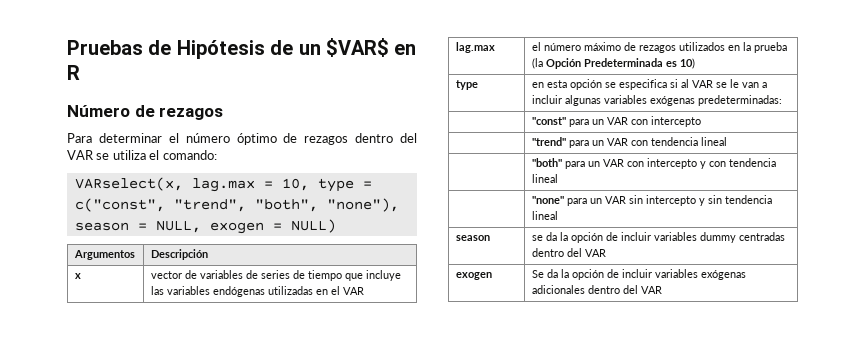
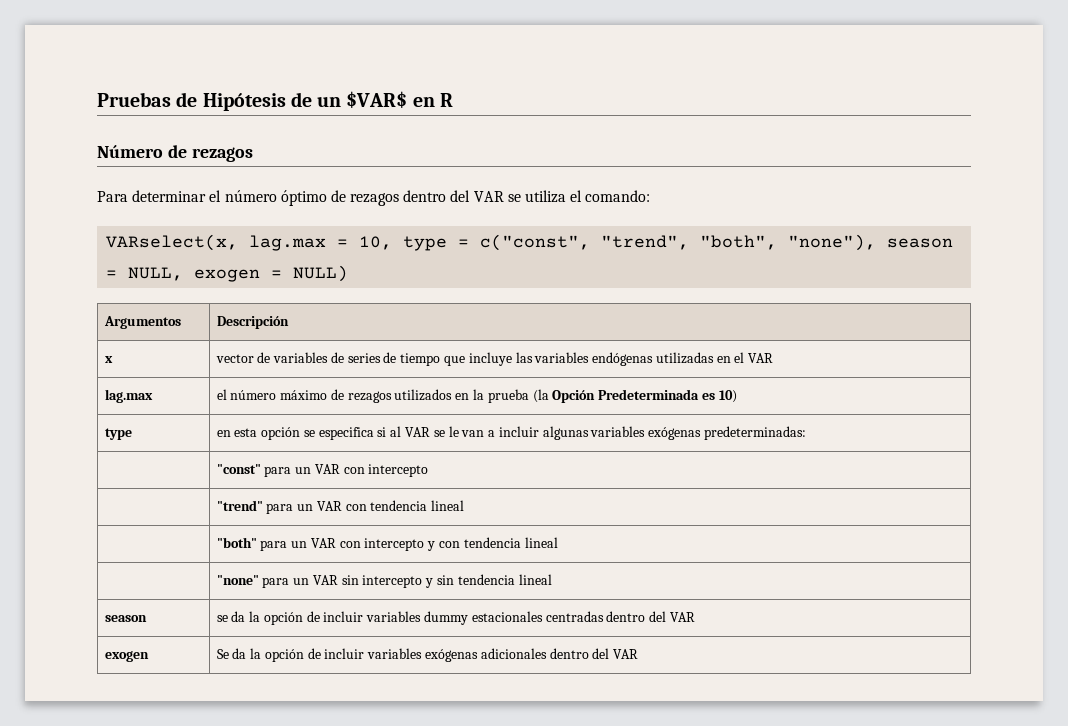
- season | se da la opción de incluir variables dummy centradas dentro del VAR
+ season | se da la opción de incluir variables dummy estacionales centradas dentro del VAR

